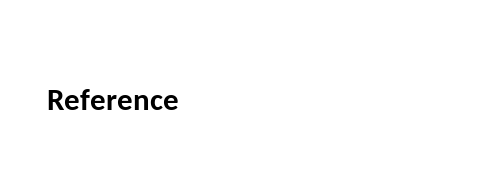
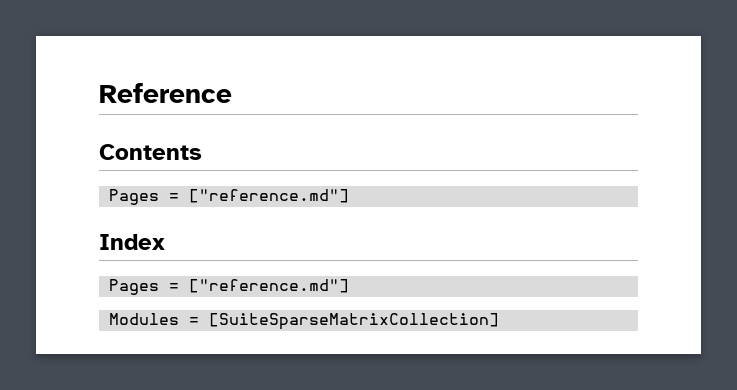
+ Contents
+ Pages = ["reference.md"]
+ Index
+ Pages = ["reference.md"]
+ Modules = [SuiteSparseMatrixCollection]

